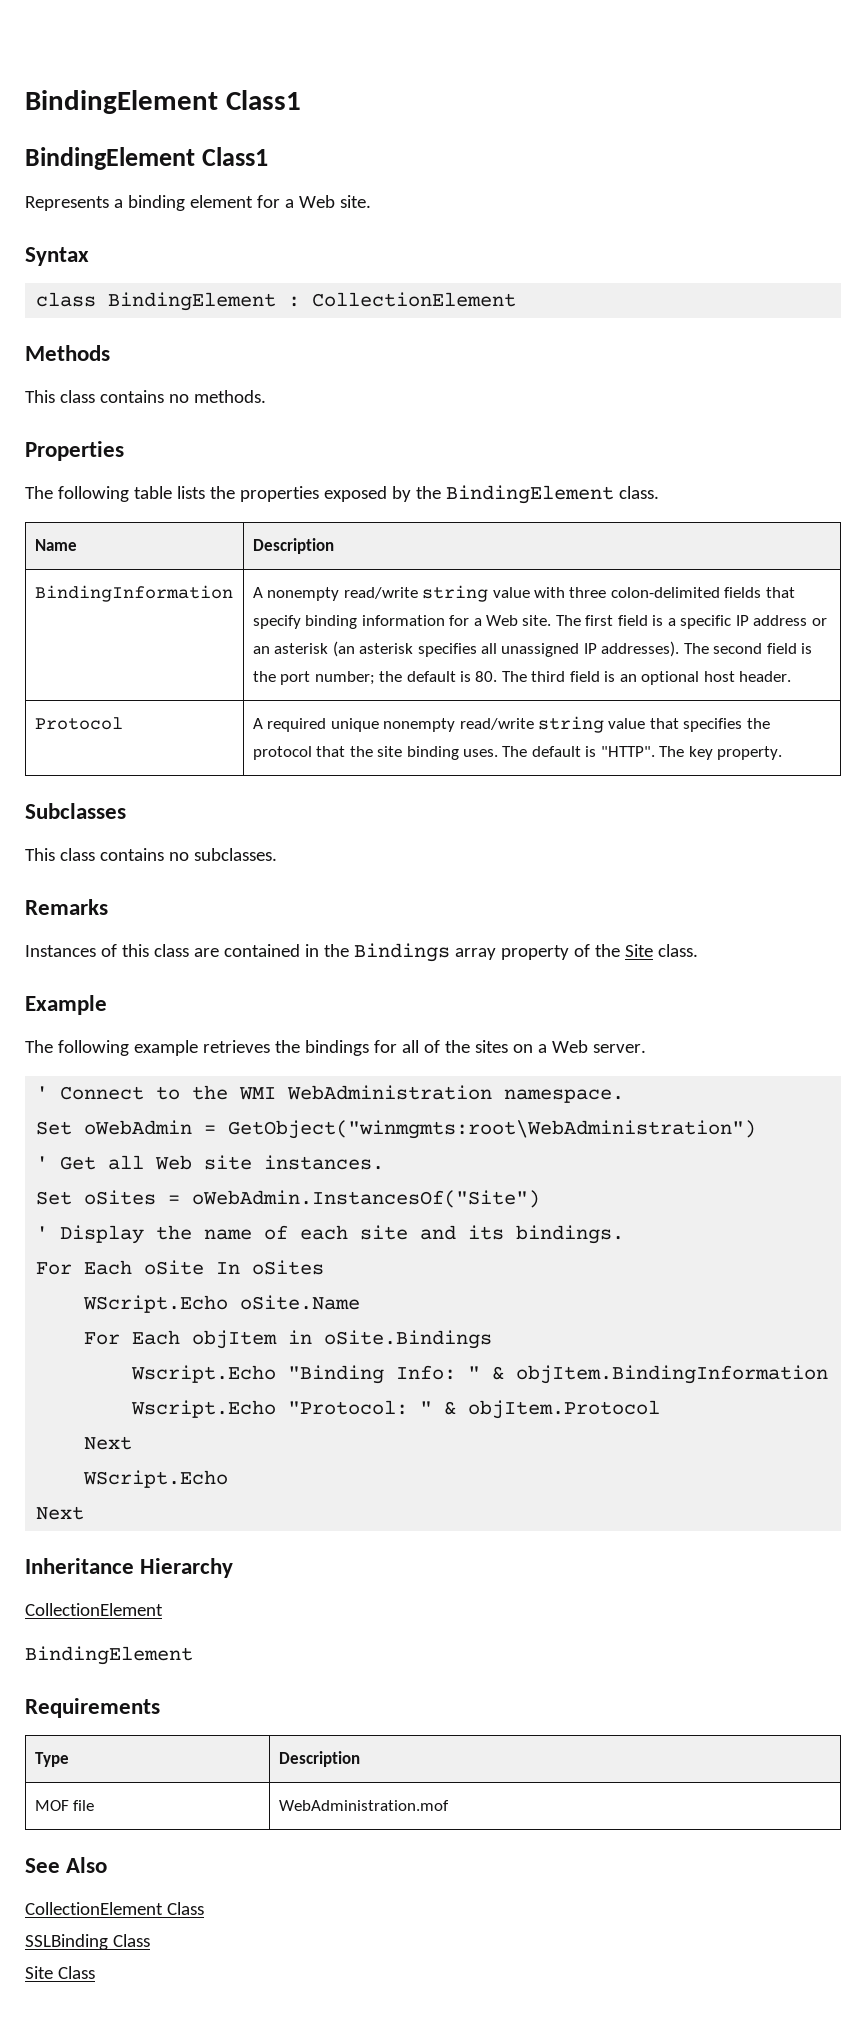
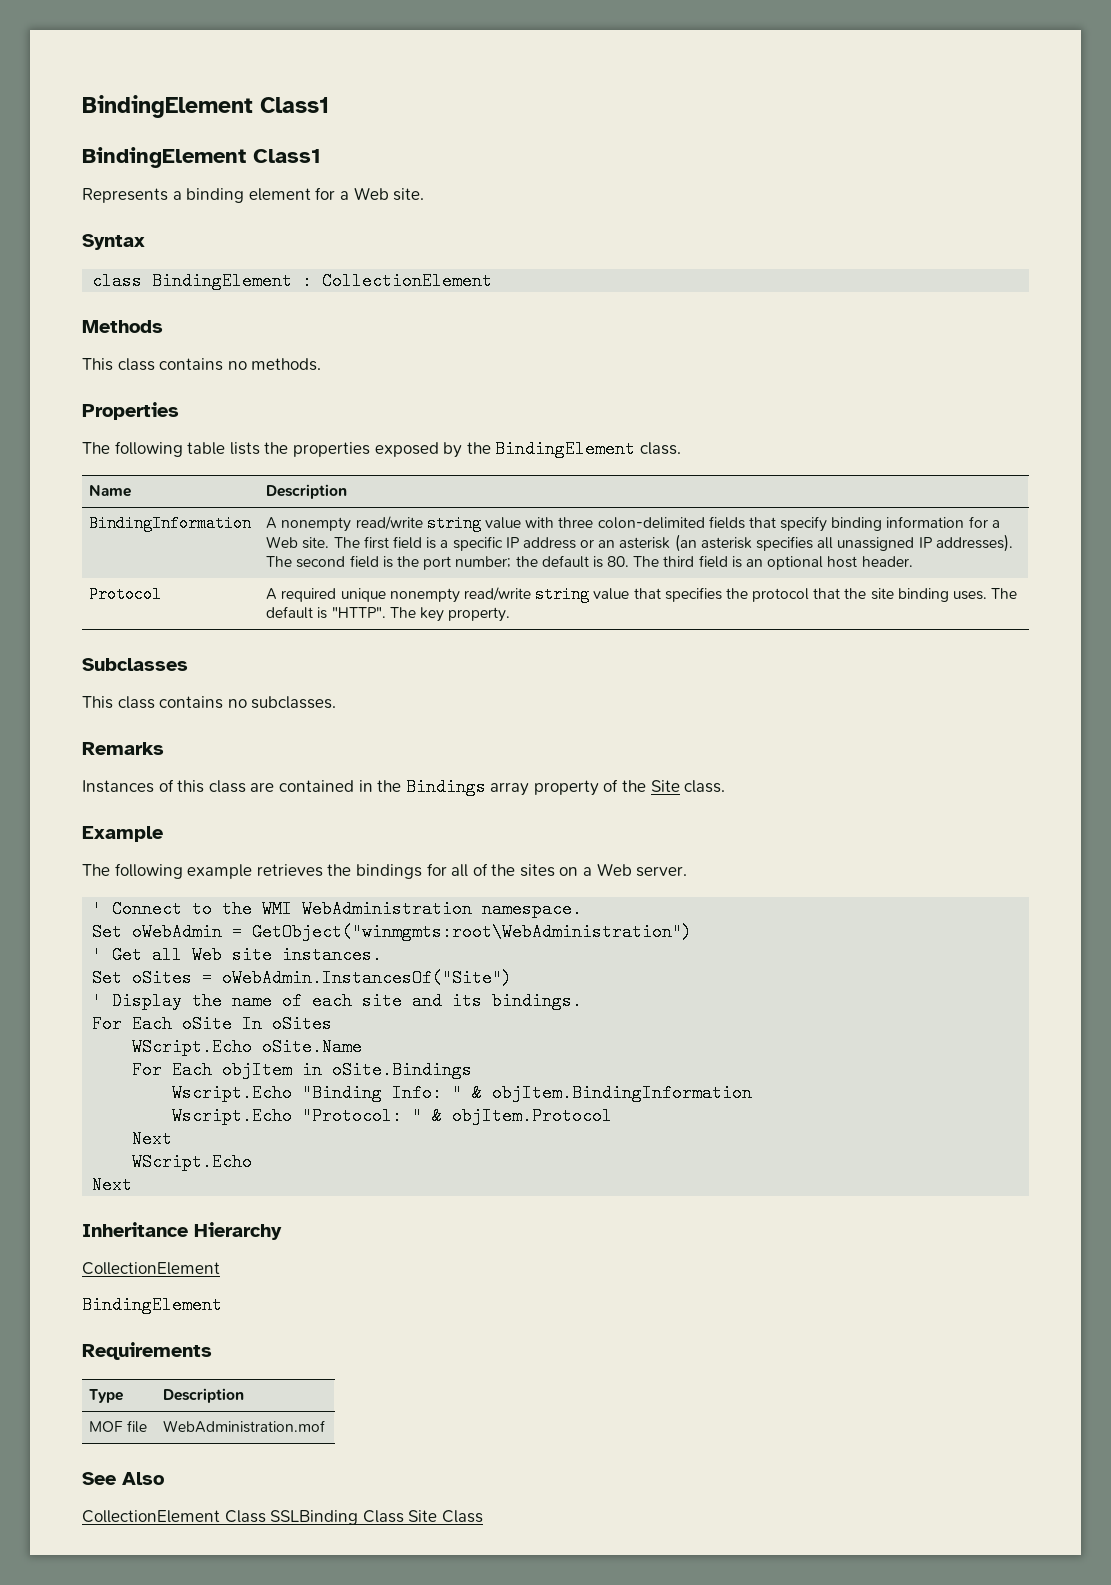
- CollectionElement Class
- SSLBinding Class
- Site Class
+ CollectionElement Class SSLBinding Class Site Class

